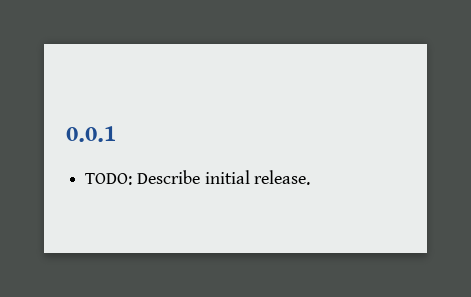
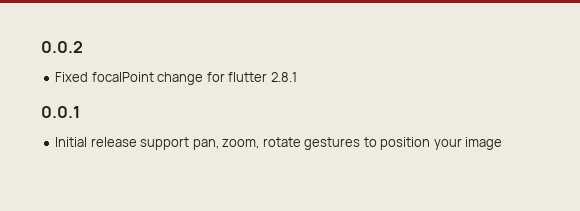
+ 0.0.2
+ Fixed focalPoint change for flutter 2.8.1
  0.0.1
- TODO: Describe initial release.
+ Initial release support pan, zoom, rotate gestures to position your image

